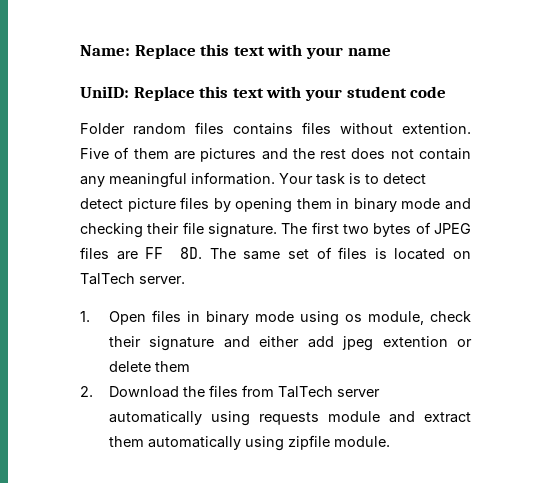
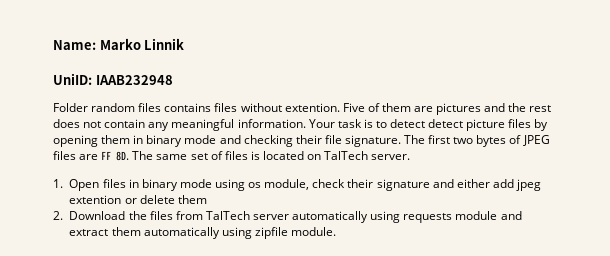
- Name: Replace this text with your name
- UniID: Replace this text with your student code
+ Name: Marko Linnik
+ UniID: IAAB232948

